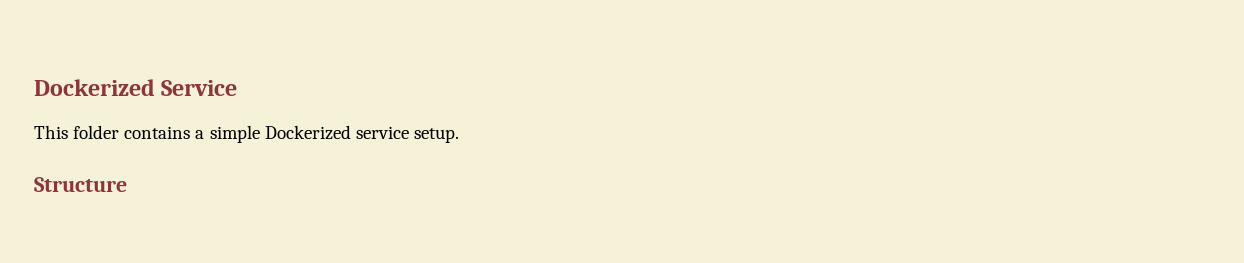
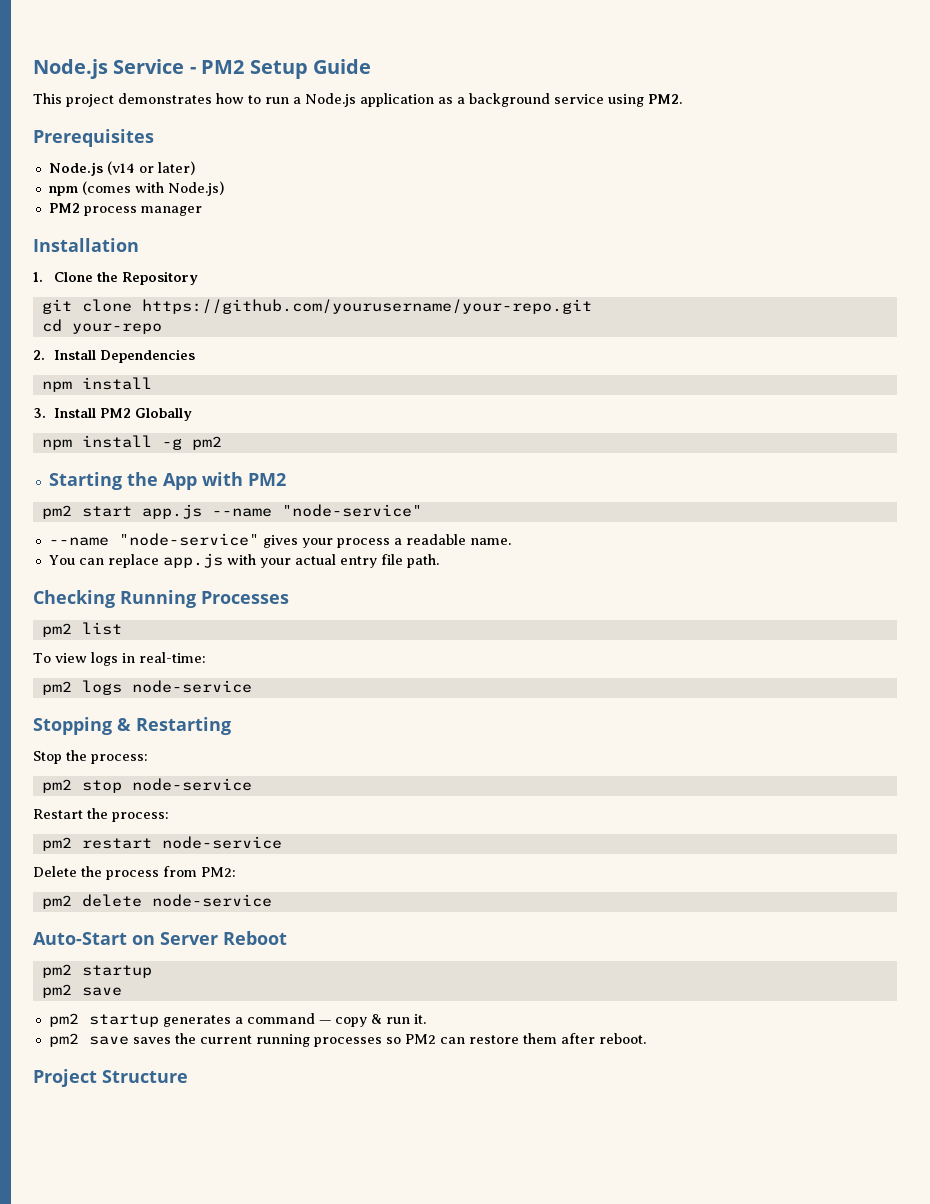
- Dockerized Service
- This folder contains a simple Dockerized service setup.
- Structure
+ Node.js Service - PM2 Setup Guide
+ This project demonstrates how to run a Node.js application as a background service using PM2.
+ Prerequisites
+ Node.js (v14 or later)
+ npm (comes with Node.js)
+ PM2 process manager
+ Installation
+ 1. Clone the Repository
+ git clone https://github.com/yourusername/your-repo.git
+ cd your-repo
+ 2. Install Dependencies
+ npm install
+ 3. Install PM2 Globally
+ npm install -g pm2
+ Starting the App with PM2
+ pm2 start app.js --name "node-service"
+ --name "node-service" gives your process a readable name.
+ You can replace app.js with your actual entry file path.
+ Checking Running Processes
+ pm2 list
+ To view logs in real-time:
+ pm2 logs node-service
+ Stopping & Restarting
+ Stop the process:
+ pm2 stop node-service
+ Restart the process:
+ pm2 restart node-service
+ Delete the process from PM2:
+ pm2 delete node-service
+ Auto-Start on Server Reboot
+ pm2 startup
+ pm2 save
+ pm2 startup generates a command — copy & run it.
+ pm2 save saves the current running processes so PM2 can restore them after reboot.
+ Project Structure

